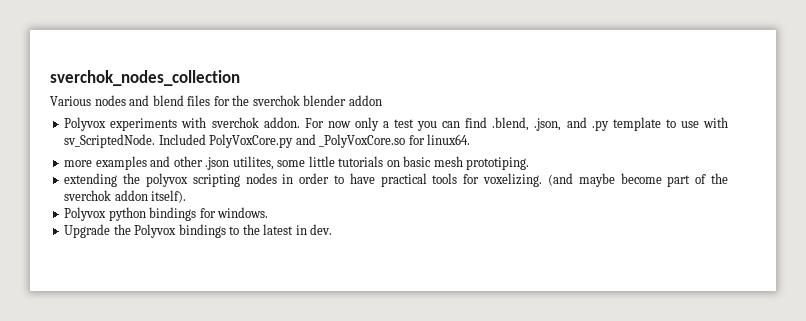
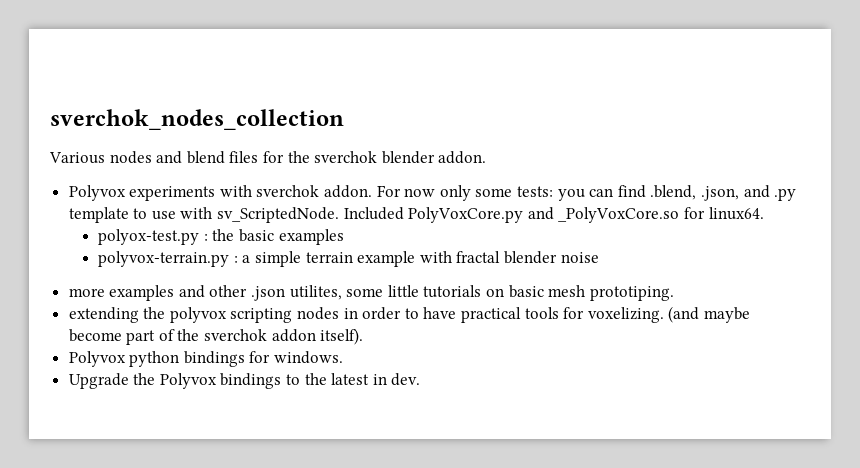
- Various nodes and blend files for the sverchok blender addon
+ Various nodes and blend files for the sverchok blender addon.
- For now only a test you can find .blend, .json, and .py template to use with sv_ScriptedNode.
+ For now only some tests: you can find .blend, .json, and .py template to use with sv_ScriptedNode.
+ polyox-test.py : the basic examples
+ polyvox-terrain.py : a simple terrain example with fractal blender noise

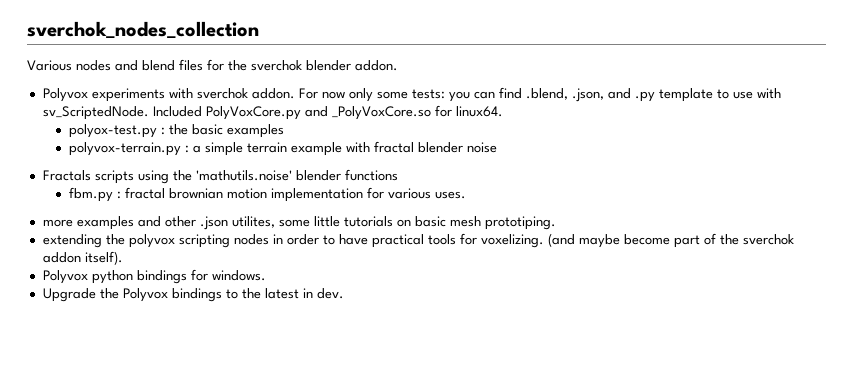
+ Fractals scripts using the 'mathutils.noise' blender functions
+ fbm.py : fractal brownian motion implementation for various uses.

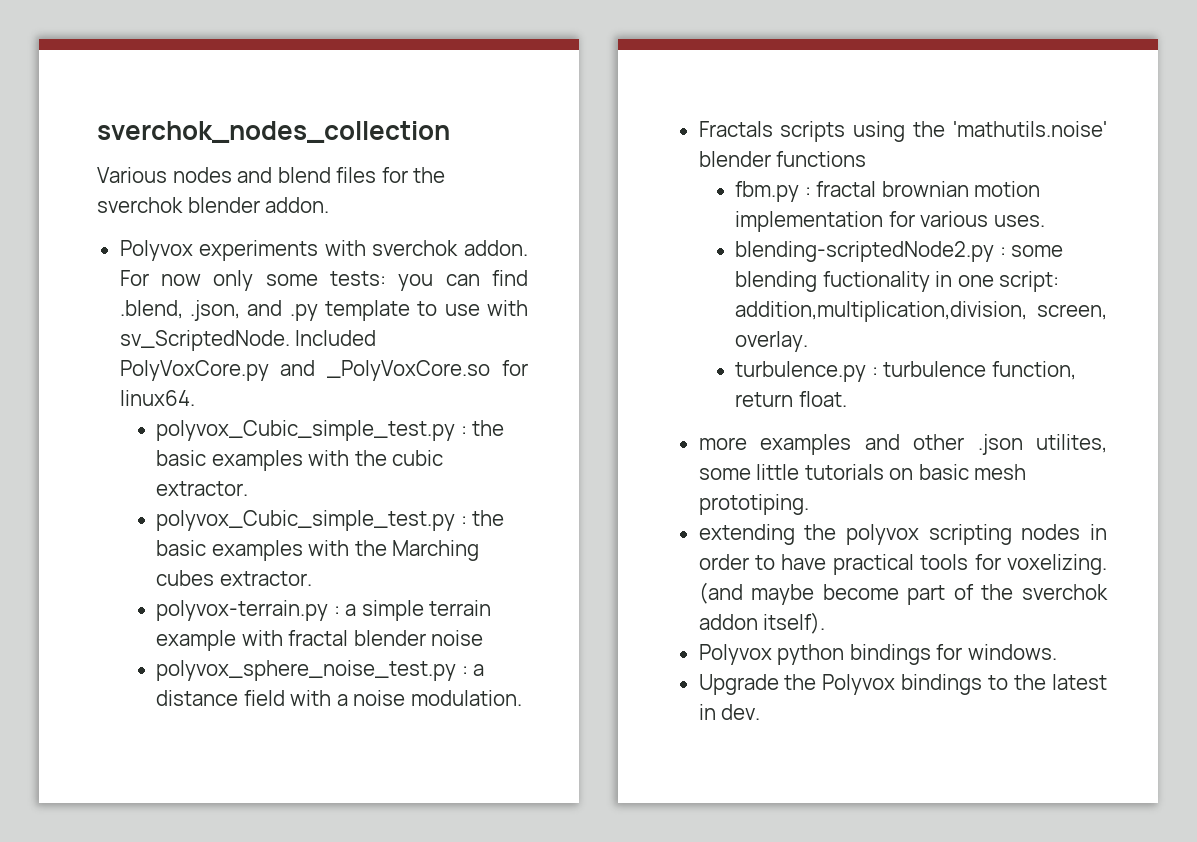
- polyox-test.py : the basic examples
+ polyvox_Cubic_simple_test.py : the basic examples with the cubic extractor.
+ polyvox_Cubic_simple_test.py : the basic examples with the Marching cubes extractor.
+ polyvox_sphere_noise_test.py : a distance field with a noise modulation.
+ blending-scriptedNode2.py : some blending fuctionality in one script: addition,multiplication,division, screen, overlay.
+ turbulence.py : turbulence function, return float.

